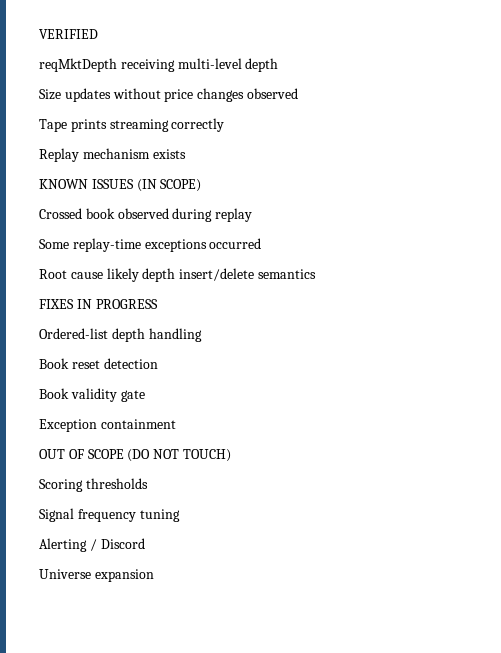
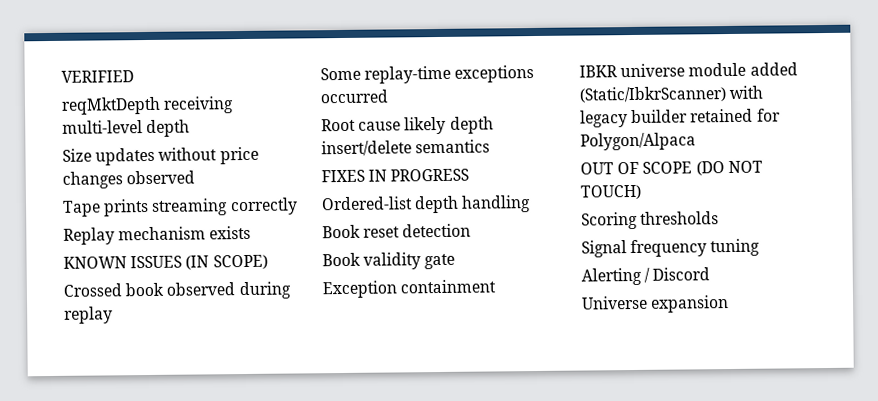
+ IBKR universe module added (Static/IbkrScanner) with legacy builder retained for Polygon/Alpaca

